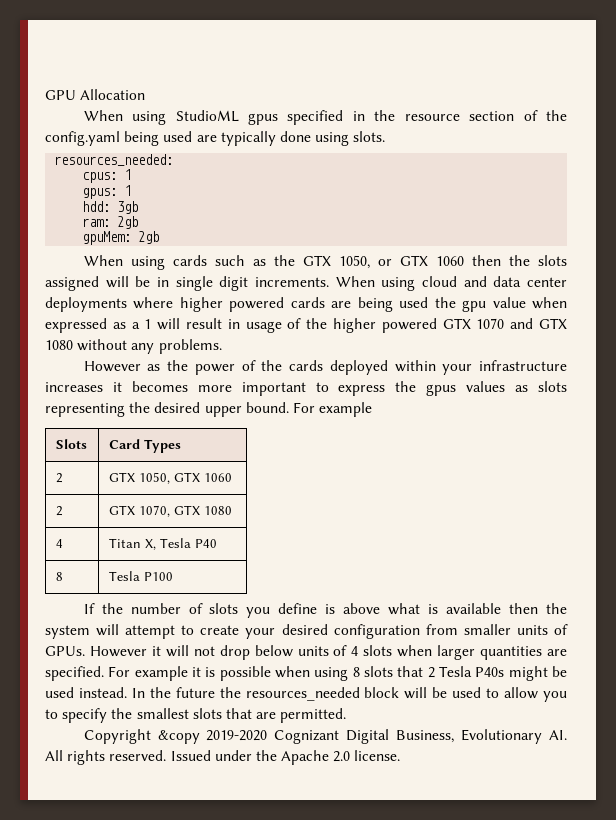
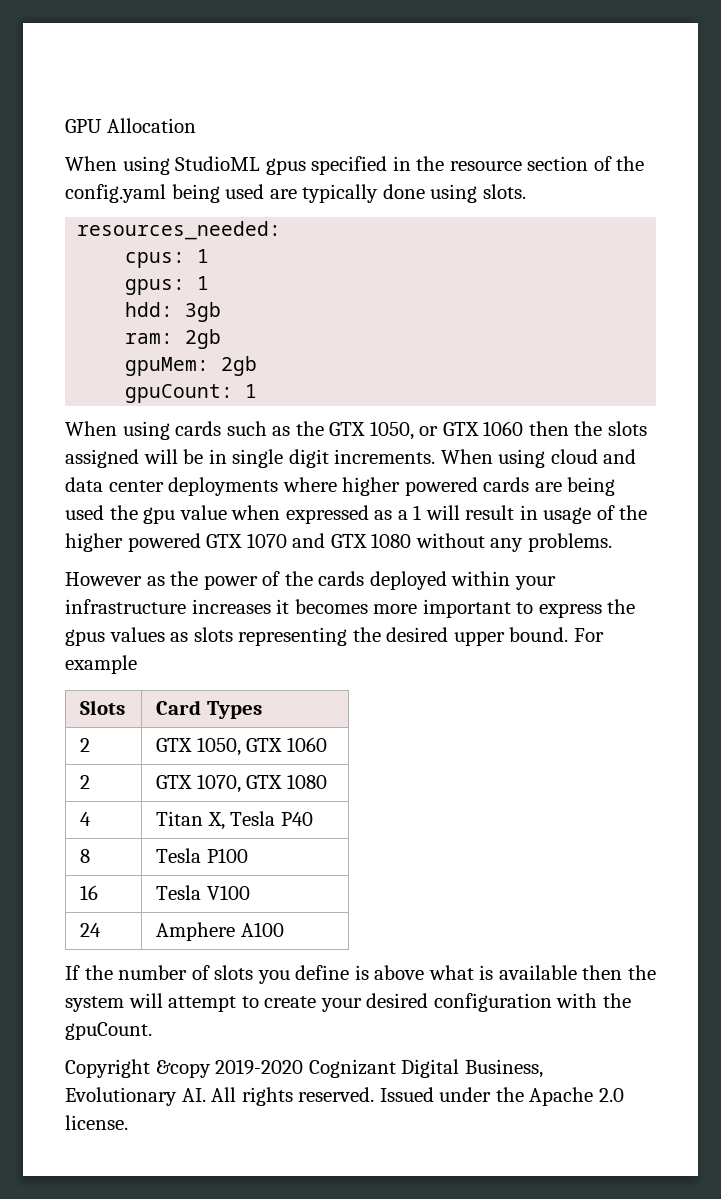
+ gpuCount: 1
+ 16 | Tesla V100
+ 24 | Amphere A100
- If the number of slots you define is above what is available then the system will attempt to create your desired configuration from smaller units of GPUs. However it will not drop below units of 4 slots when larger quantities are specified. For example it is possible when using 8 slots that 2 Tesla P40s might be used instead. In the future the resources_needed block will be used to allow you to specify the smallest slots that are permitted.
+ If the number of slots you define is above what is available then the system will attempt to create your desired configuration with the gpuCount.

